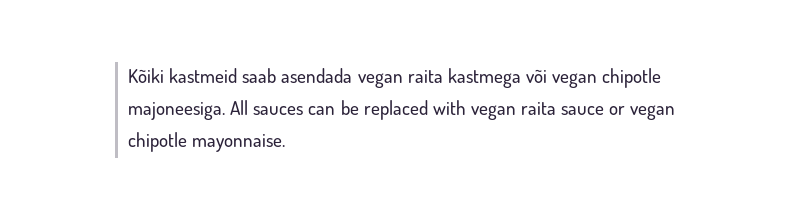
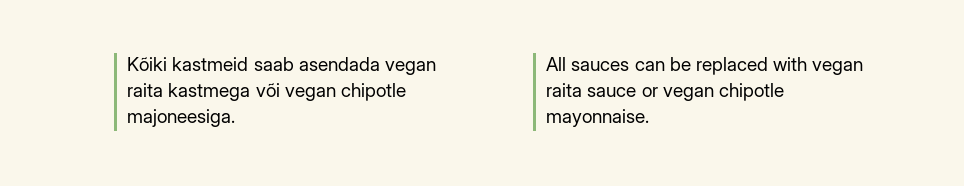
- Kõiki kastmeid saab asendada vegan raita kastmega või vegan chipotle majoneesiga. All sauces can be replaced with vegan raita sauce or vegan chipotle mayonnaise.
+ Kõiki kastmeid saab asendada vegan raita kastmega või vegan chipotle majoneesiga.
+ All sauces can be replaced with vegan raita sauce or vegan chipotle mayonnaise.

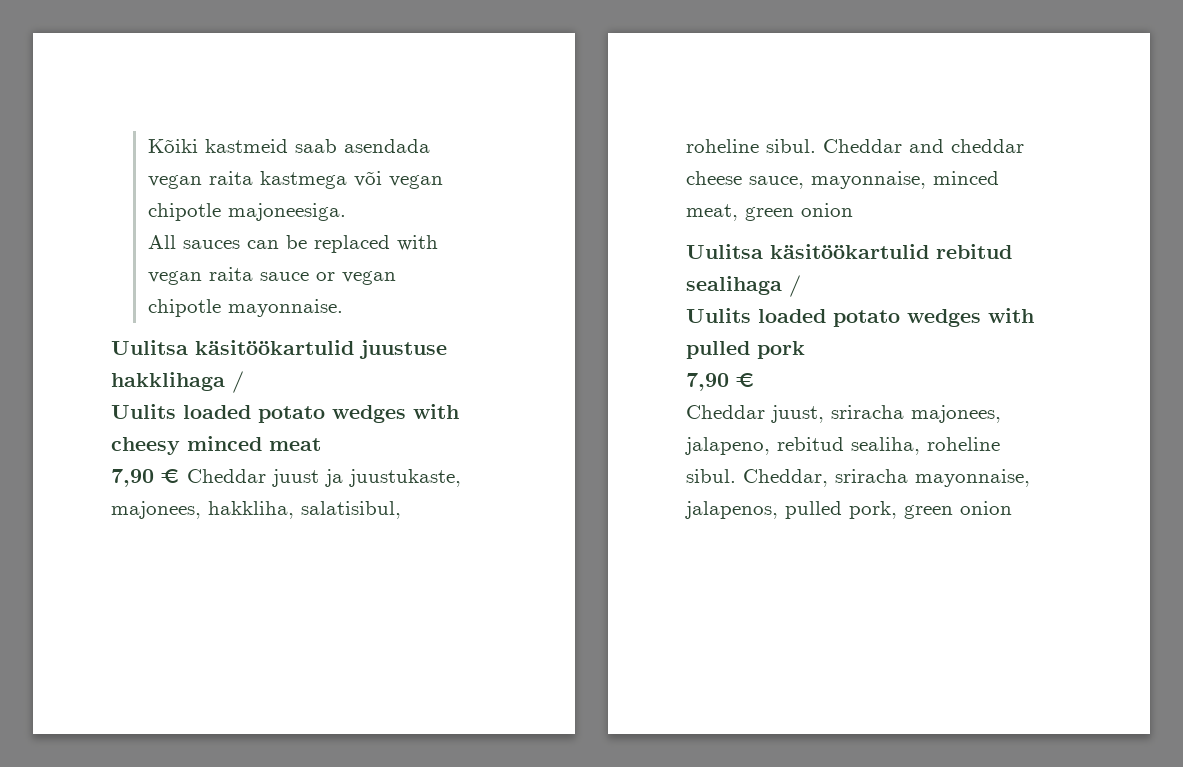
+ Uulitsa käsitöökartulid juustuse hakklihaga /
+ Uulits loaded potato wedges with cheesy minced meat
+ 7,90 € Cheddar juust ja juustukaste, majonees, hakkliha, salatisibul, roheline sibul. Cheddar and cheddar cheese sauce, mayonnaise, minced meat, green onion
+ Uulitsa käsitöökartulid rebitud sealihaga /
+ Uulits loaded potato wedges with pulled pork
+ 7,90 €
+ Cheddar juust, sriracha majonees, jalapeno, rebitud sealiha, roheline sibul. Cheddar, sriracha mayonnaise, jalapenos, pulled pork, green onion

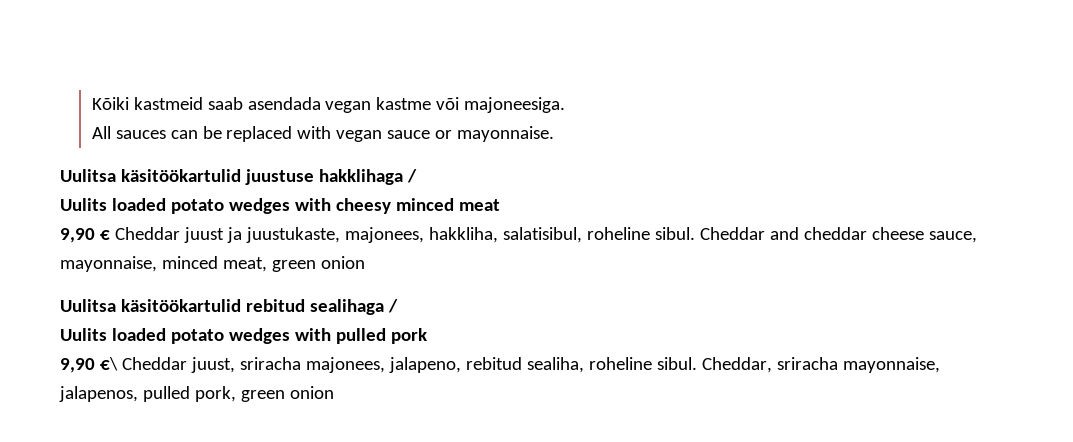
- Kõiki kastmeid saab asendada vegan raita kastmega või vegan chipotle majoneesiga.
+ Kõiki kastmeid saab asendada vegan kastme või majoneesiga.
- All sauces can be replaced with vegan raita sauce or vegan chipotle mayonnaise.
+ All sauces can be replaced with vegan sauce or mayonnaise.
- 7,90 € Cheddar juust ja juustukaste, majonees, hakkliha, salatisibul, roheline sibul.
+ 9,90 € Cheddar juust ja juustukaste, majonees, hakkliha, salatisibul, roheline sibul.
  Uulits loaded potato wedges with pulled pork
- 7,90 €
- Cheddar juust, sriracha majonees, jalapeno, rebitud sealiha, roheline sibul.
+ 9,90 €\ Cheddar juust, sriracha majonees, jalapeno, rebitud sealiha, roheline sibul.

